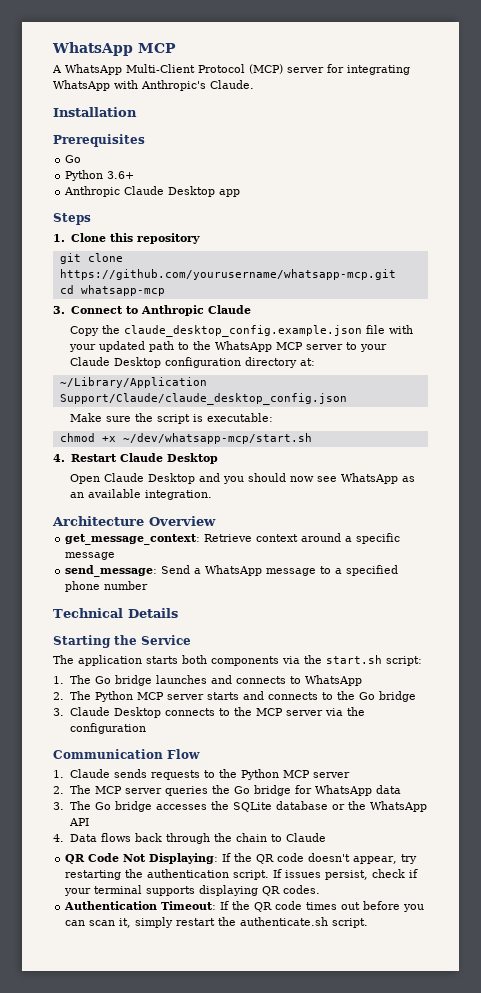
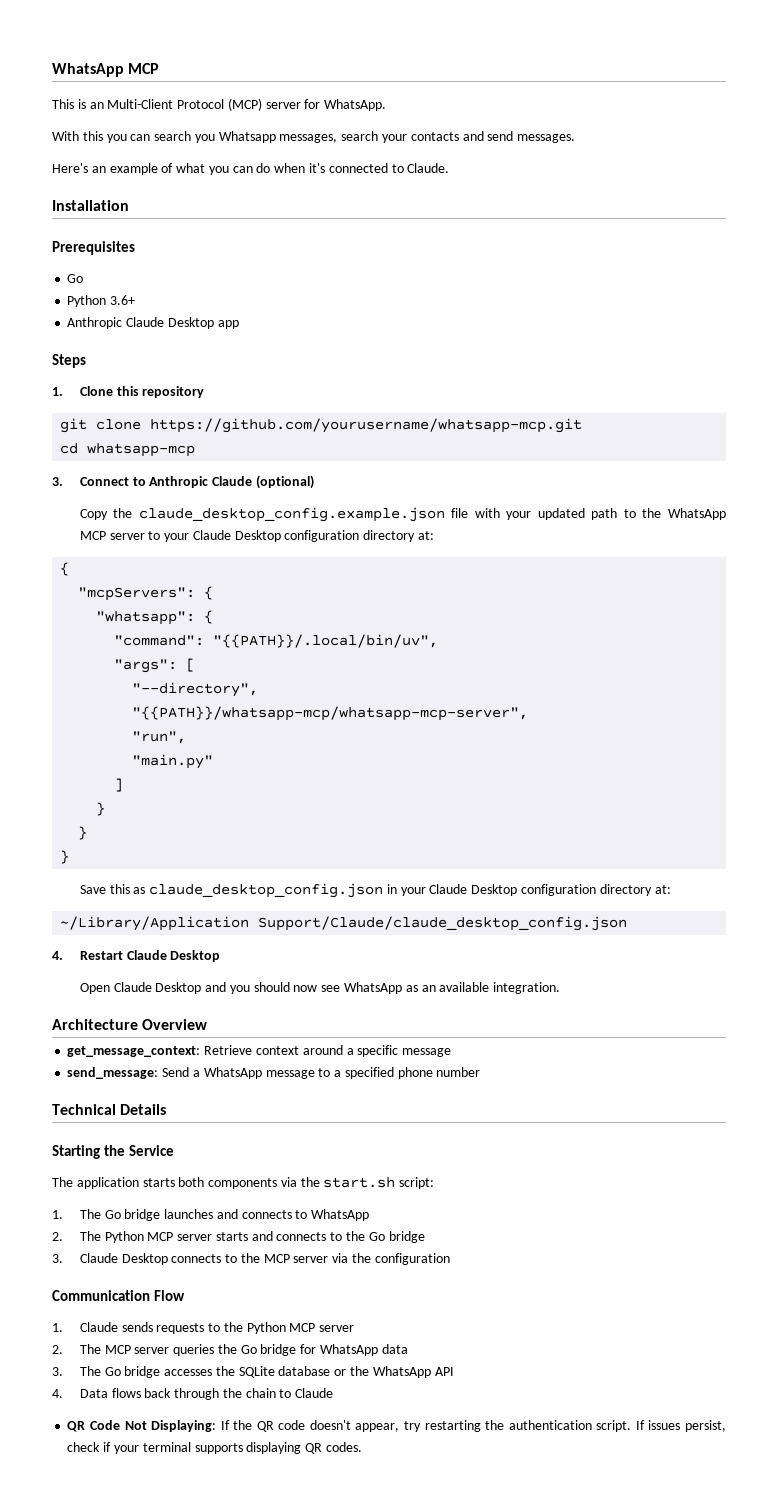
- A WhatsApp Multi-Client Protocol (MCP) server for integrating WhatsApp with Anthropic's Claude.
+ This is an Multi-Client Protocol (MCP) server for WhatsApp.
+ With this you can search you Whatsapp messages, search your contacts and send messages.
+ Here's an example of what you can do when it's connected to Claude.
- 3. Connect to Anthropic Claude
+ 3. Connect to Anthropic Claude (optional)
  Copy the claude_desktop_config.example.json file with your updated path to the WhatsApp MCP server to your Claude Desktop configuration directory at:
+ {
+ "mcpServers": {
+ "whatsapp": {
+ "command": "{{PATH}}/.local/bin/uv",
+ "args": [
+ "--directory",
+ "{{PATH}}/whatsapp-mcp/whatsapp-mcp-server",
+ "run",
+ "main.py"
+ ]
+ }
+ }
+ }
+ Save this as claude_desktop_config.json in your Claude Desktop configuration directory at:
  ~/Library/Application Support/Claude/claude_desktop_config.json
- Make sure the script is executable:
- chmod +x ~/dev/whatsapp-mcp/start.sh
- Authentication Timeout: If the QR code times out before you can scan it, simply restart the authenticate.sh script.

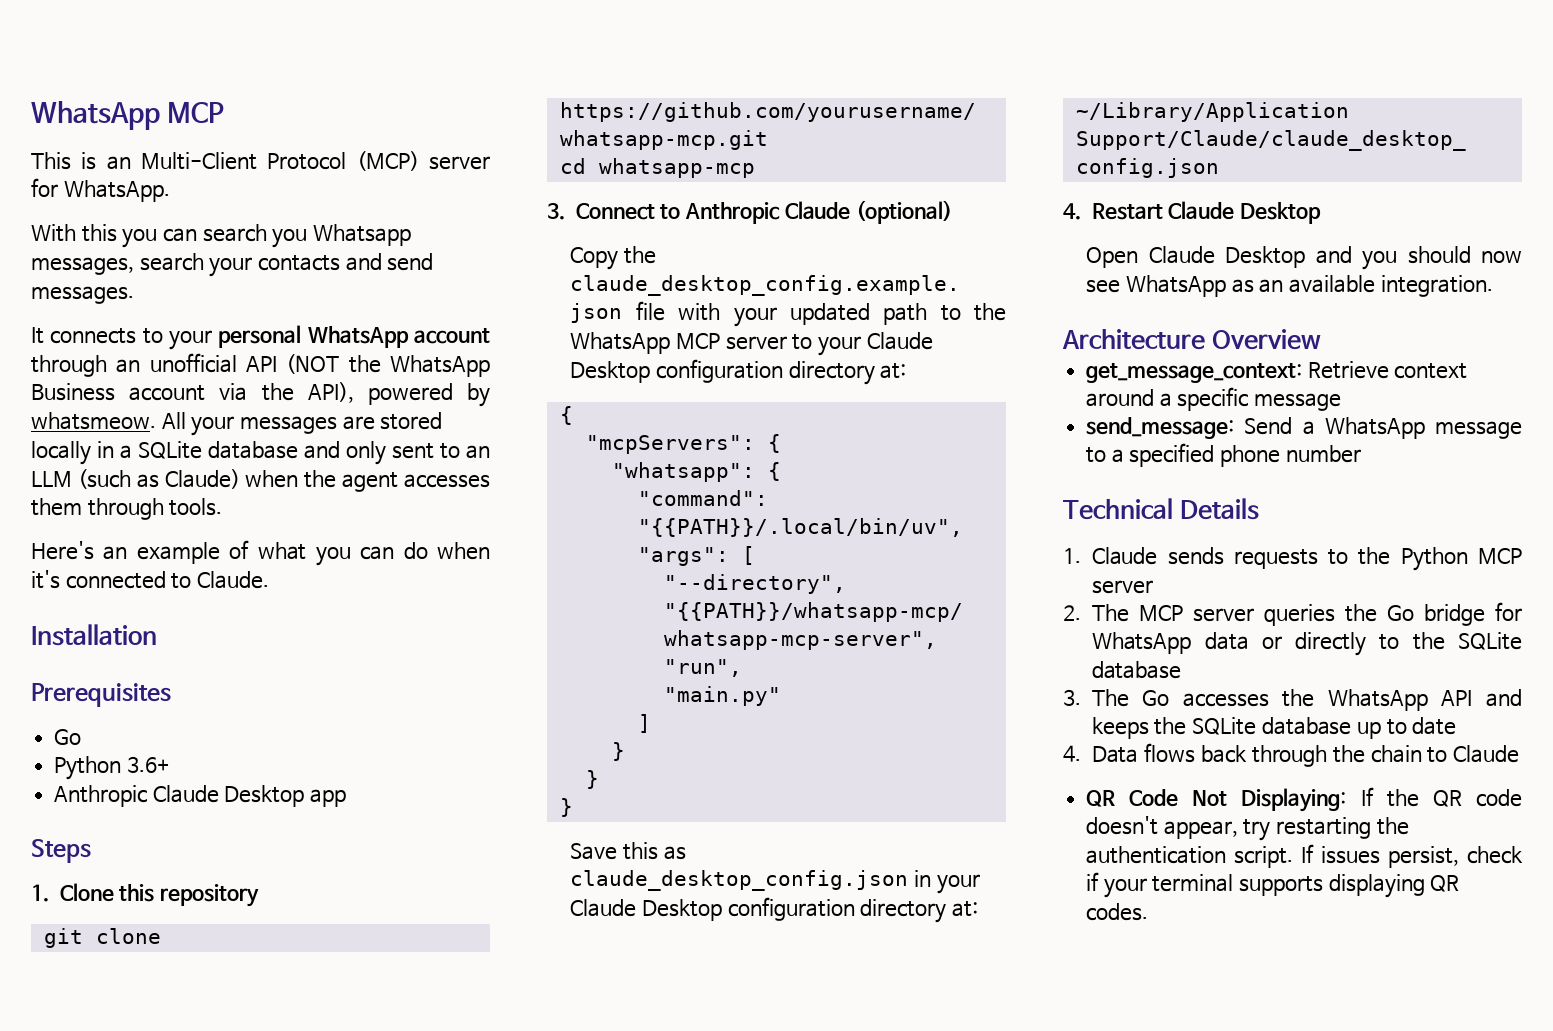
+ It connects to your personal WhatsApp account through an unofficial API (NOT the WhatsApp Business account via the API), powered by whatsmeow. All your messages are stored locally in a SQLite database and only sent to an LLM (such as Claude) when the agent accesses them through tools.
- Starting the Service
- The application starts both components via the start.sh script:
- 1. The Go bridge launches and connects to WhatsApp
- 2. The Python MCP server starts and connects to the Go bridge
- 3. Claude Desktop connects to the MCP server via the configuration
- Communication Flow
- 2. The MCP server queries the Go bridge for WhatsApp data
+ 2. The MCP server queries the Go bridge for WhatsApp data or directly to the SQLite database
- 3. The Go bridge accesses the SQLite database or the WhatsApp API
+ 3. The Go accesses the WhatsApp API and keeps the SQLite database up to date

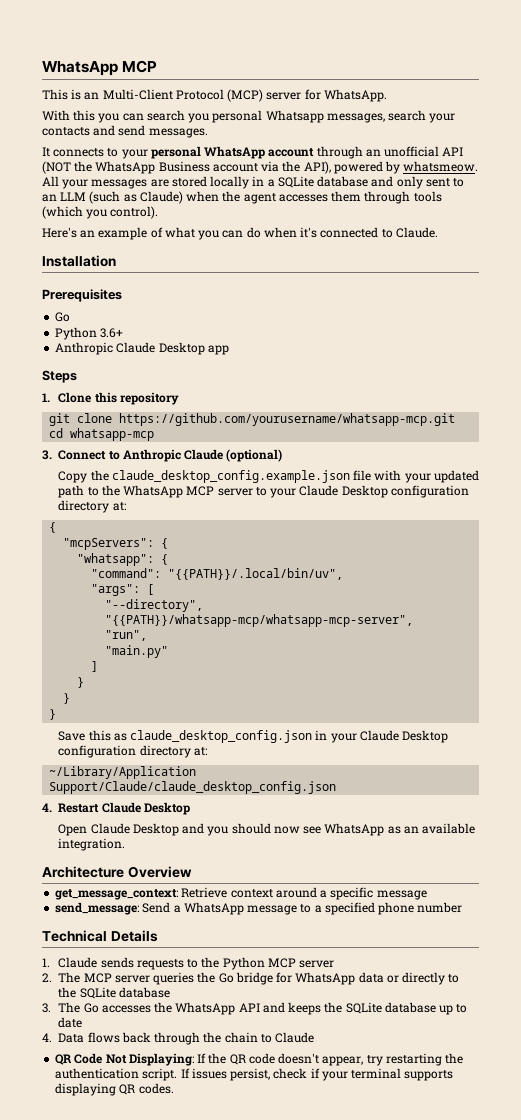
- With this you can search you Whatsapp messages, search your contacts and send messages.
+ With this you can search you personal Whatsapp messages, search your contacts and send messages.
- All your messages are stored locally in a SQLite database and only sent to an LLM (such as Claude) when the agent accesses them through tools.
+ All your messages are stored locally in a SQLite database and only sent to an LLM (such as Claude) when the agent accesses them through tools (which you control).

